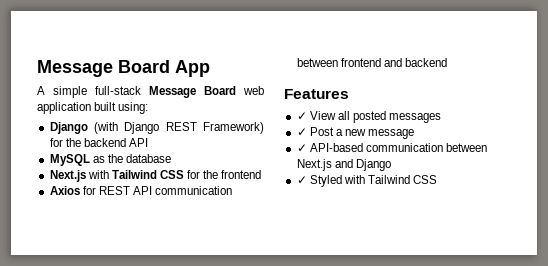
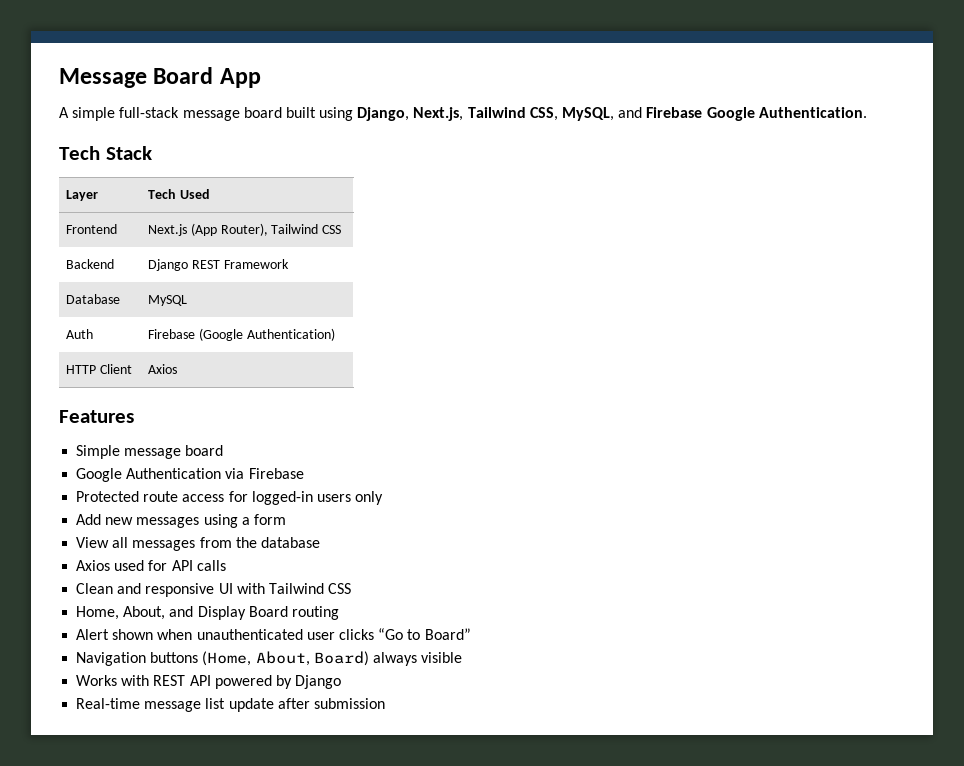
- A simple full-stack Message Board web application built using:
- Django (with Django REST Framework) for the backend API
- MySQL as the database
- Next.js with Tailwind CSS for the frontend
- Axios for REST API communication between frontend and backend
+ A simple full-stack message board built using Django, Next.js, Tailwind CSS, MySQL, and Firebase Google Authentication.
+ Tech Stack
+ Layer | Tech Used
+ Frontend | Next.js (App Router), Tailwind CSS
+ Backend | Django REST Framework
+ Database | MySQL
+ Auth | Firebase (Google Authentication)
+ HTTP Client | Axios
  Features
- ✓ View all posted messages
- ✓ Post a new message
- ✓ API-based communication between Next.js and Django
- ✓ Styled with Tailwind CSS
+ Simple message board
+ Google Authentication via Firebase
+ Protected route access for logged-in users only
+ Add new messages using a form
+ View all messages from the database
+ Axios used for API calls
+ Clean and responsive UI with Tailwind CSS
+ Home, About, and Display Board routing
+ Alert shown when unauthenticated user clicks “Go to Board”
+ Navigation buttons (Home, About, Board) always visible
+ Works with REST API powered by Django
+ Real-time message list update after submission

